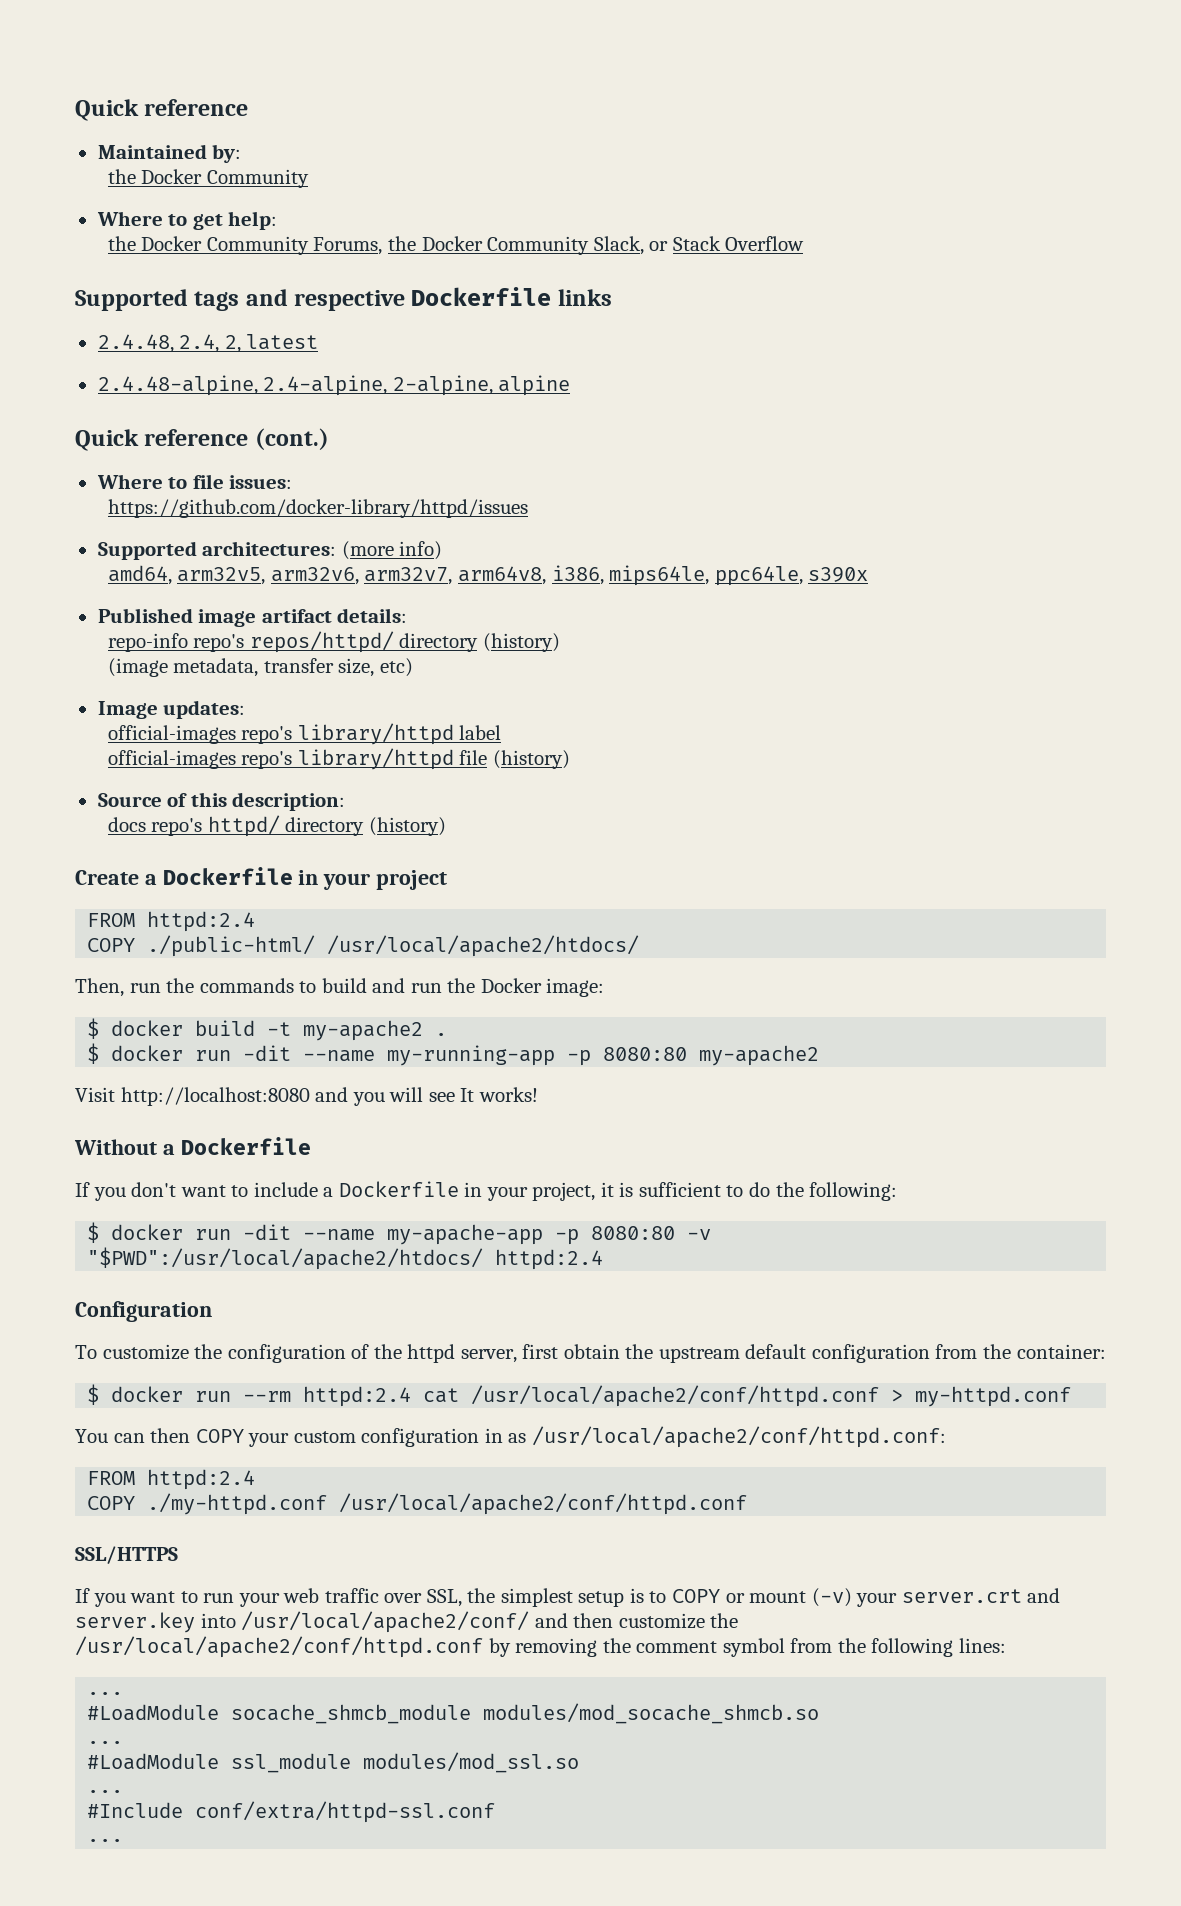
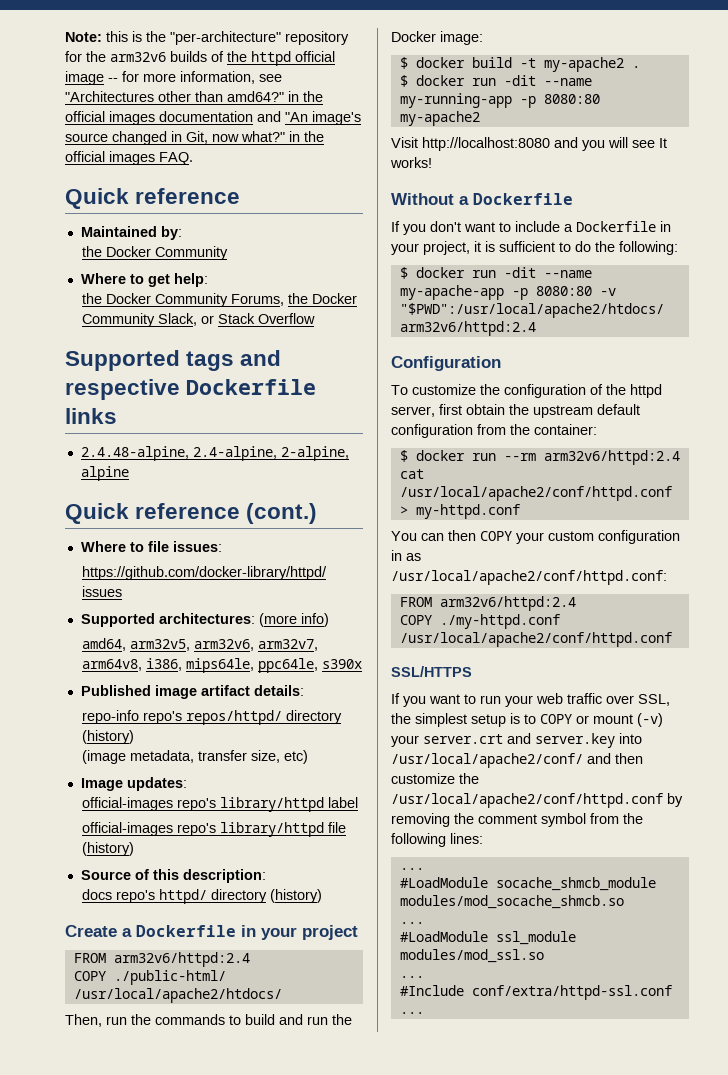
+ Note: this is the "per-architecture" repository for the arm32v6 builds of the httpd official image -- for more information, see "Architectures other than amd64?" in the official images documentation and "An image's source changed in Git, now what?" in the official images FAQ.
- 2.4.48, 2.4, 2, latest
  Create a Dockerfile in your project
- FROM httpd:2.4
+ FROM arm32v6/httpd:2.4
- $ docker run -dit --name my-apache-app -p 8080:80 -v "$PWD":/usr/local/apache2/htdocs/ httpd:2.4
+ $ docker run -dit --name my-apache-app -p 8080:80 -v "$PWD":/usr/local/apache2/htdocs/ arm32v6/httpd:2.4
- $ docker run --rm httpd:2.4 cat /usr/local/apache2/conf/httpd.conf > my-httpd.conf
+ $ docker run --rm arm32v6/httpd:2.4 cat /usr/local/apache2/conf/httpd.conf > my-httpd.conf
  You can then COPY your custom configuration in as /usr/local/apache2/conf/httpd.conf:
- FROM httpd:2.4
+ FROM arm32v6/httpd:2.4

